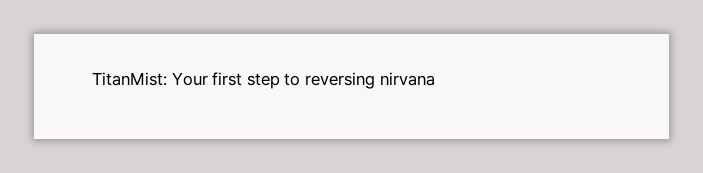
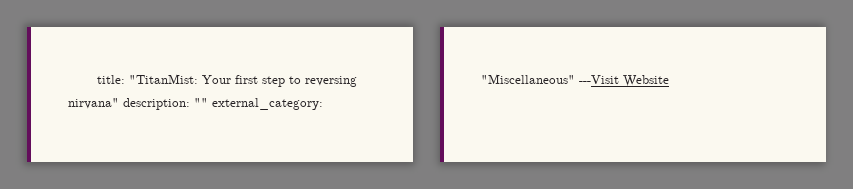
- TitanMist: Your first step to reversing nirvana
+ title: "TitanMist: Your first step to reversing nirvana" description: "" external_category: "Miscellaneous" ---Visit Website

